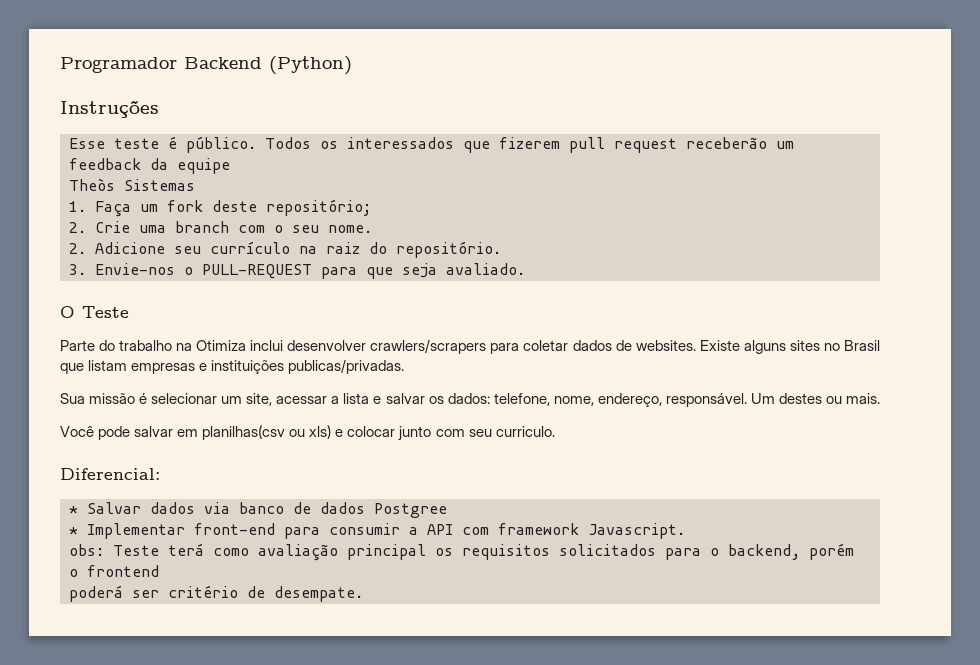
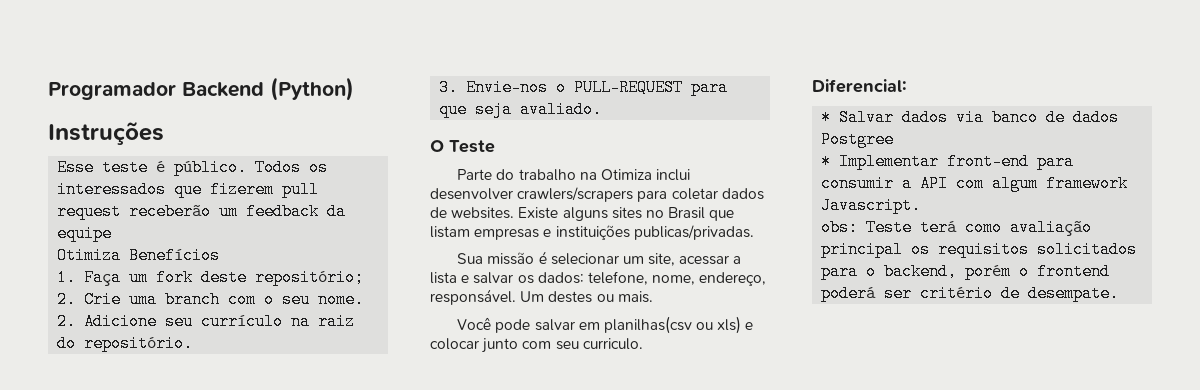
- Theòs Sistemas
+ Otimiza Benefícios
- * Implementar front-end para consumir a API com framework Javascript.
+ * Implementar front-end para consumir a API com algum framework Javascript.

